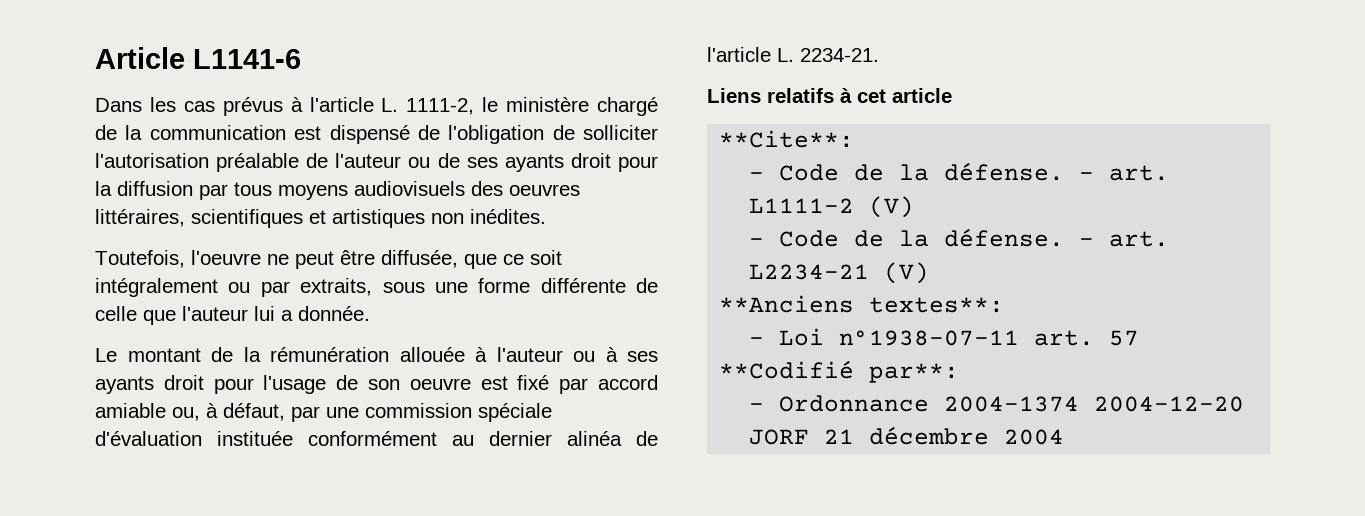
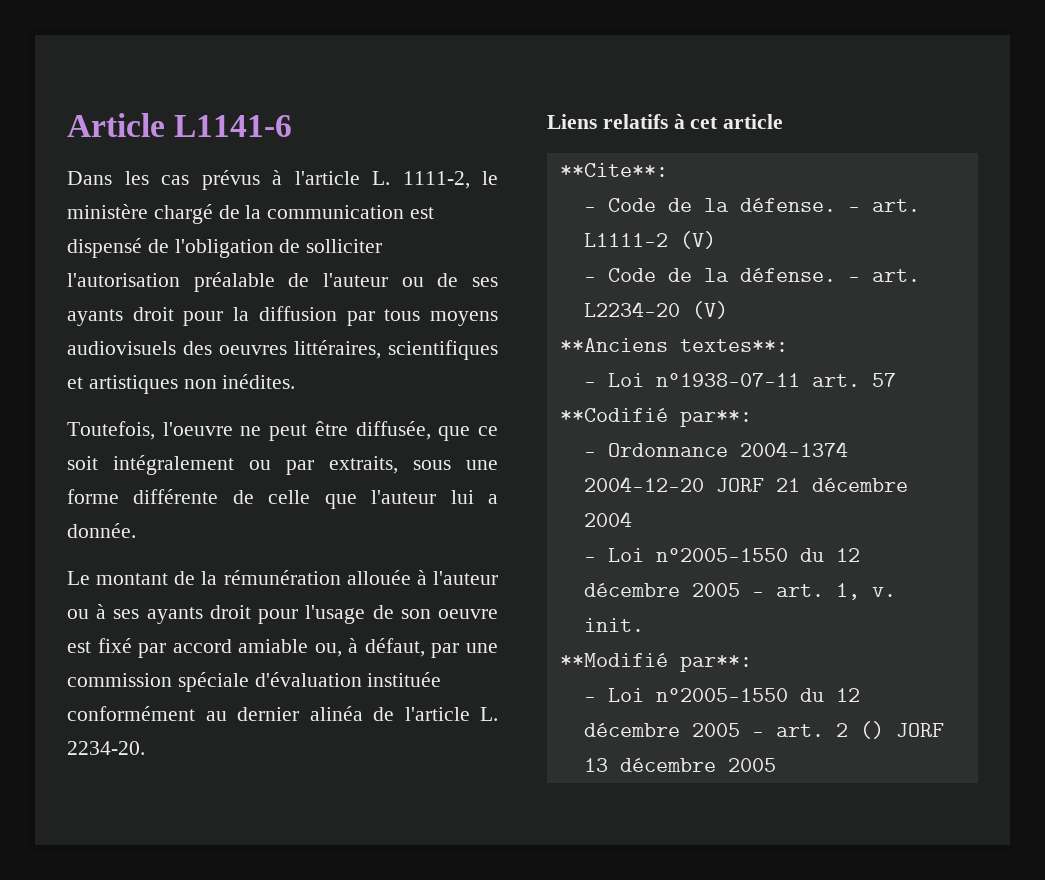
- Le montant de la rémunération allouée à l'auteur ou à ses ayants droit pour l'usage de son oeuvre est fixé par accord amiable ou, à défaut, par une commission spéciale d'évaluation instituée conformément au dernier alinéa de l'article L. 2234-21.
+ Le montant de la rémunération allouée à l'auteur ou à ses ayants droit pour l'usage de son oeuvre est fixé par accord amiable ou, à défaut, par une commission spéciale d'évaluation instituée conformément au dernier alinéa de l'article L. 2234-20.
- - art. L2234-21 (V)
+ - art. L2234-20 (V)
+ - Loi n°2005-1550 du 12 décembre 2005 - art. 1, v. init.
+ **Modifié par**:
+ - Loi n°2005-1550 du 12 décembre 2005 - art. 2 () JORF 13 décembre 2005

